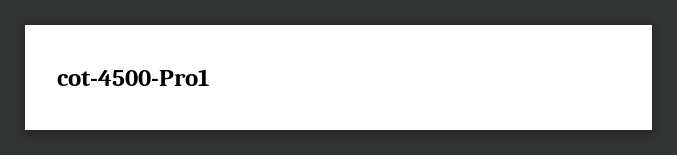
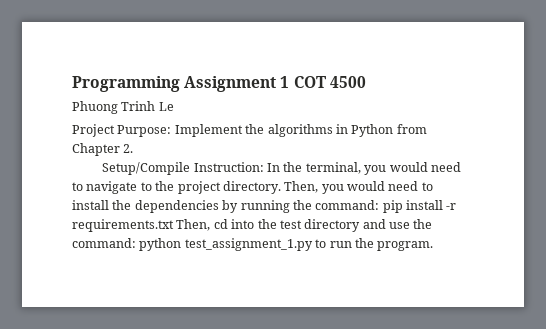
- cot-4500-Pro1
+ Programming Assignment 1 COT 4500
+ Phuong Trinh Le
+ Project Purpose: Implement the algorithms in Python from Chapter 2.
+ Setup/Compile Instruction: In the terminal, you would need to navigate to the project directory. Then, you would need to install the dependencies by running the command: pip install -r requirements.txt Then, cd into the test directory and use the command: python test_assignment_1.py to run the program.

